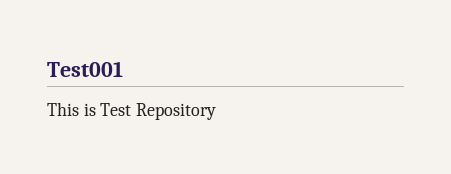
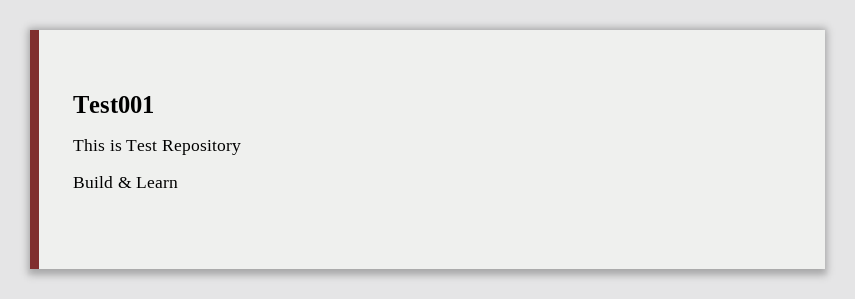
+ Build & Learn

